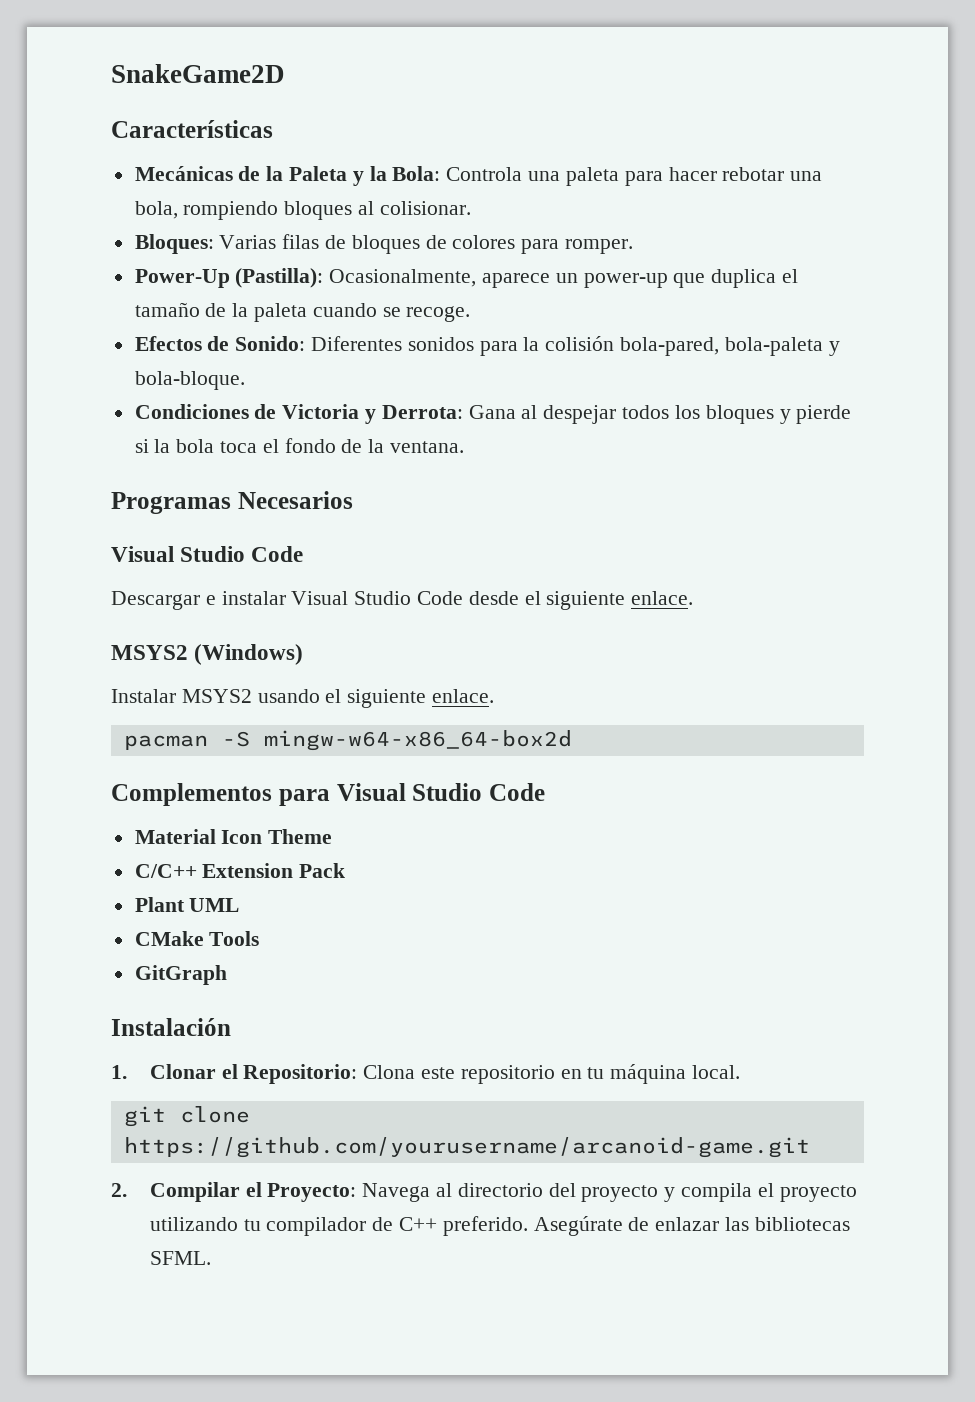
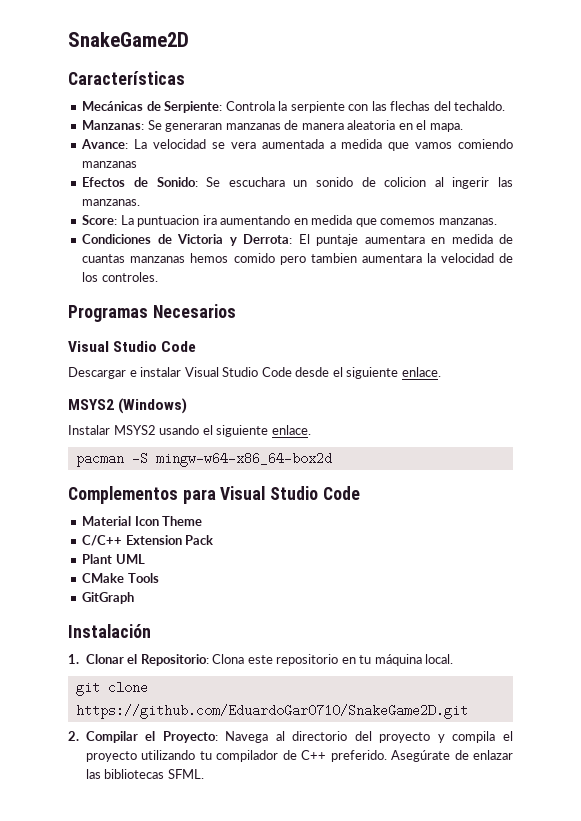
- Mecánicas de la Paleta y la Bola: Controla una paleta para hacer rebotar una bola, rompiendo bloques al colisionar.
- Bloques: Varias filas de bloques de colores para romper.
- Power-Up (Pastilla): Ocasionalmente, aparece un power-up que duplica el tamaño de la paleta cuando se recoge.
- Efectos de Sonido: Diferentes sonidos para la colisión bola-pared, bola-paleta y bola-bloque.
+ Mecánicas de Serpiente: Controla la serpiente con las flechas del techaldo.
+ Manzanas: Se generaran manzanas de manera aleatoria en el mapa.
+ Avance: La velocidad se vera aumentada a medida que vamos comiendo manzanas
+ Efectos de Sonido: Se escuchara un sonido de colicion al ingerir las manzanas.
+ Score: La puntuacion ira aumentando en medida que comemos manzanas.
- Condiciones de Victoria y Derrota: Gana al despejar todos los bloques y pierde si la bola toca el fondo de la ventana.
+ Condiciones de Victoria y Derrota: El puntaje aumentara en medida de cuantas manzanas hemos comido pero tambien aumentara la velocidad de los controles.
- git clone https://github.com/yourusername/arcanoid-game.git
+ git clone https://github.com/EduardoGar0710/SnakeGame2D.git

